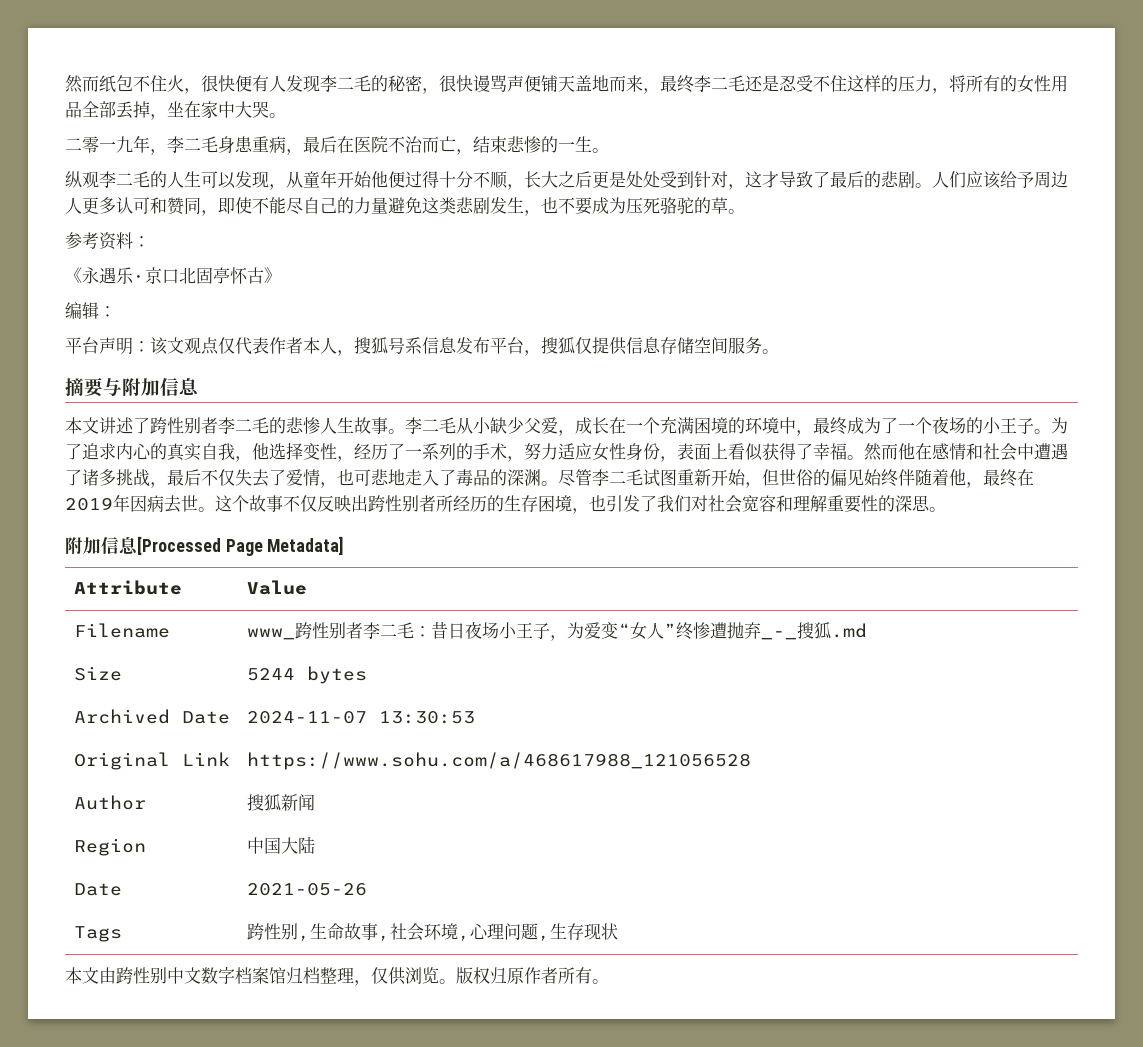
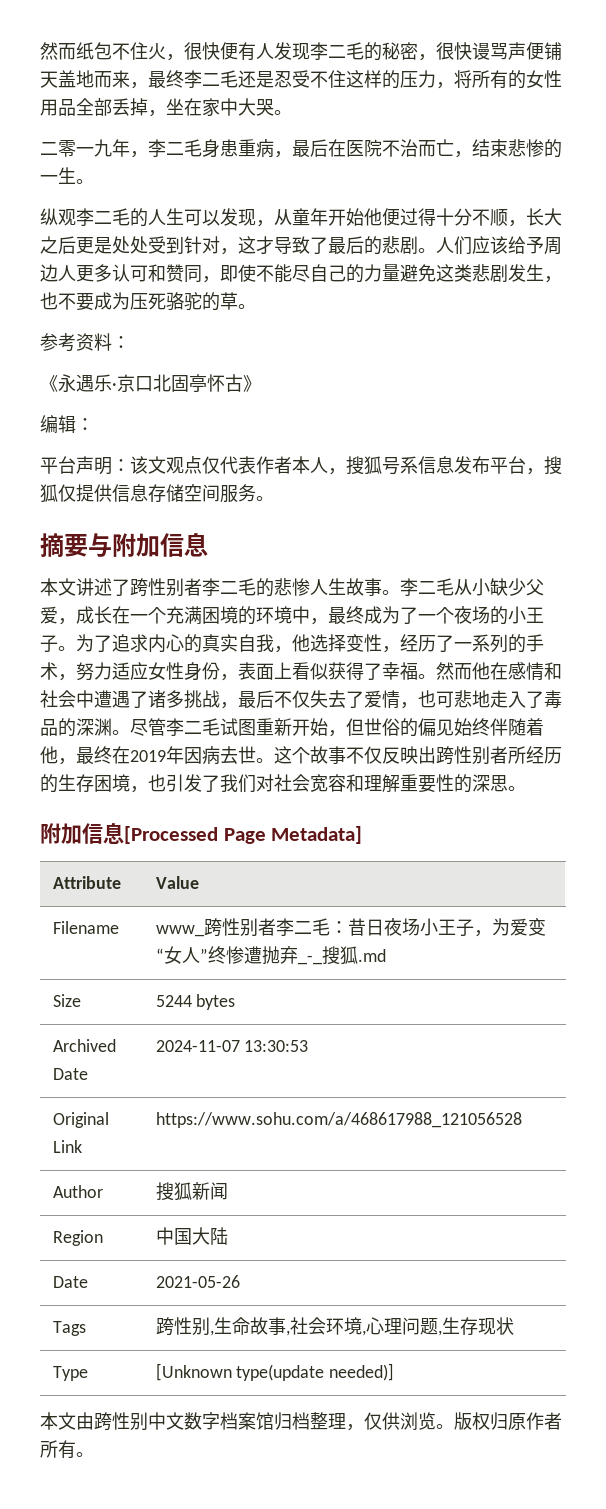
+ Type | [Unknown type(update needed)]

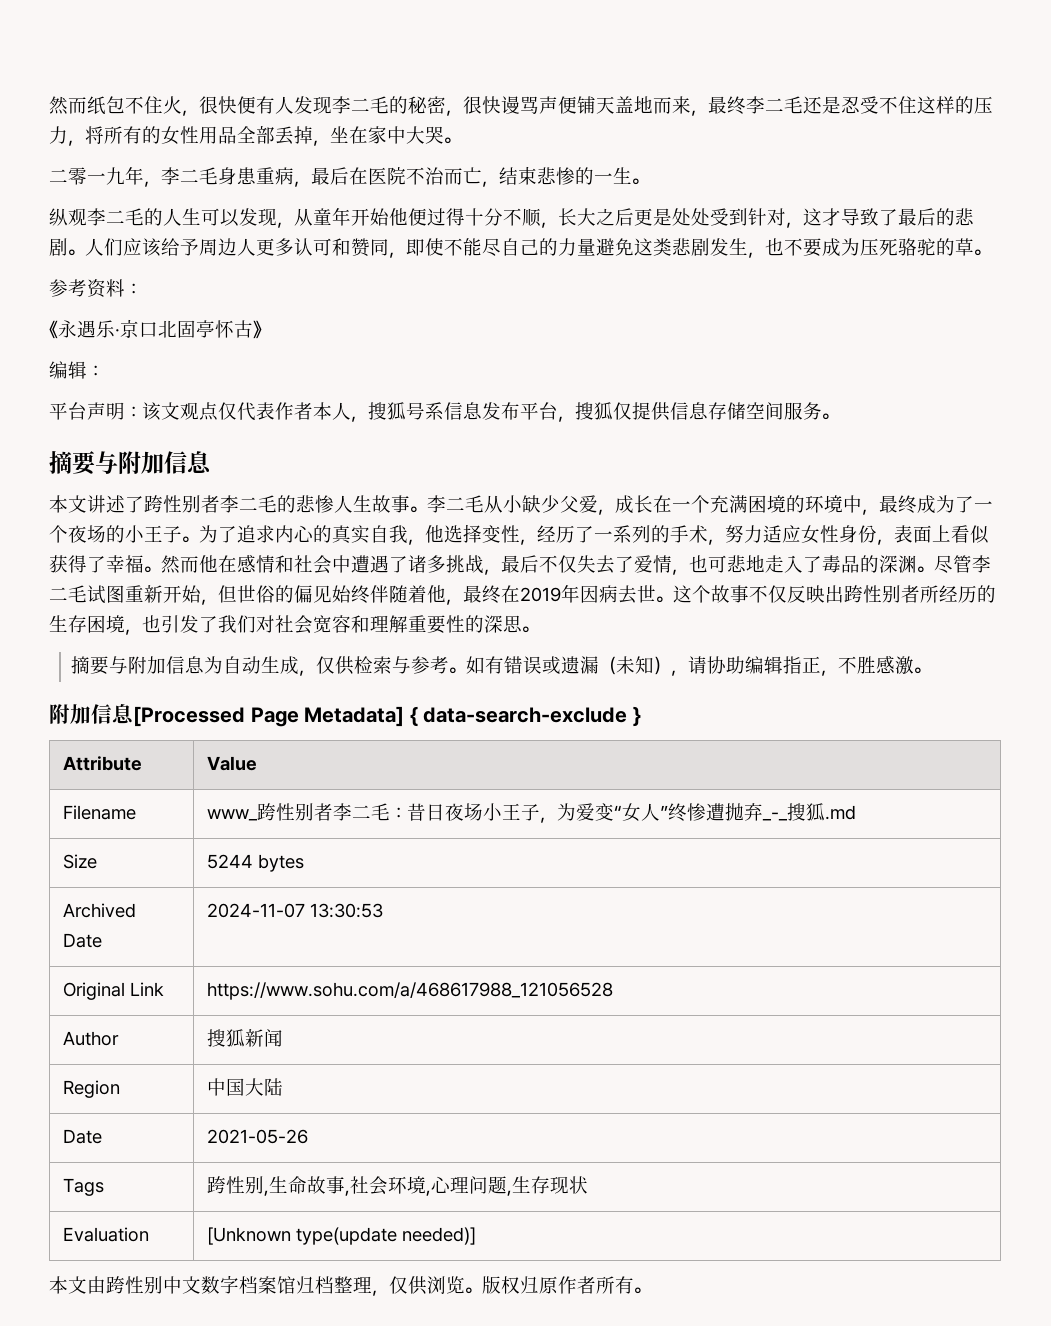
+ 摘要与附加信息为自动生成，仅供检索与参考。如有错误或遗漏（未知），请协助编辑指正，不胜感激。
- 附加信息[Processed Page Metadata]
+ 附加信息[Processed Page Metadata] { data-search-exclude }
- Type | [Unknown type(update needed)]
+ Evaluation | [Unknown type(update needed)]

